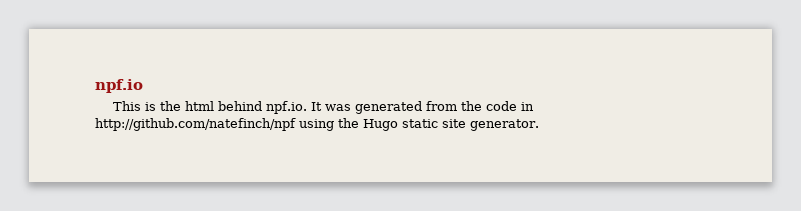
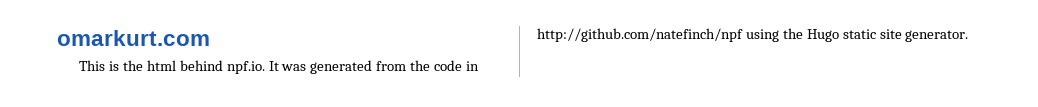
- npf.io
+ omarkurt.com

